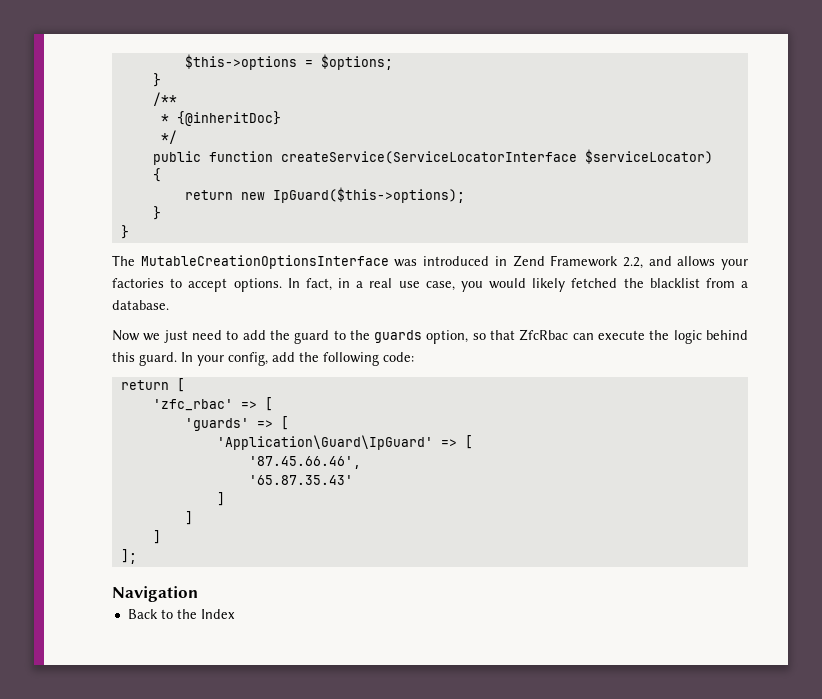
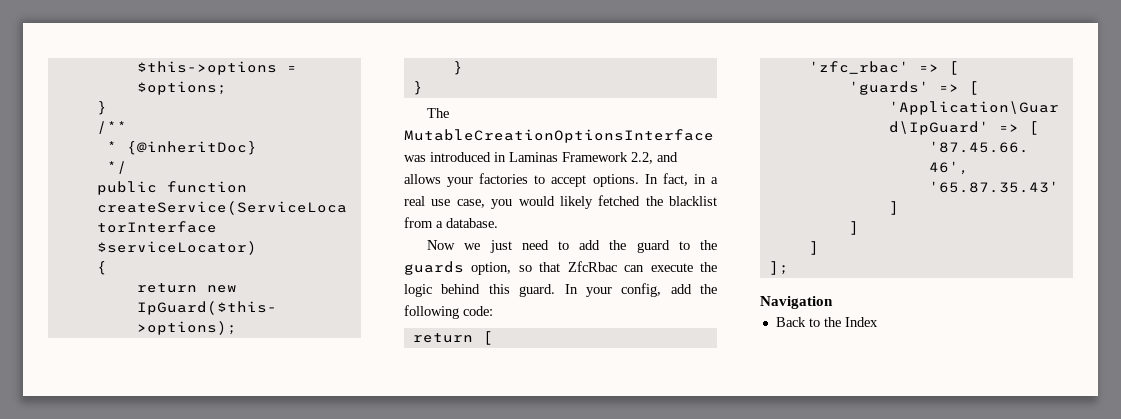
- The MutableCreationOptionsInterface was introduced in Zend Framework 2.2, and allows your factories to accept options.
+ The MutableCreationOptionsInterface was introduced in Laminas Framework 2.2, and allows your factories to accept options.

